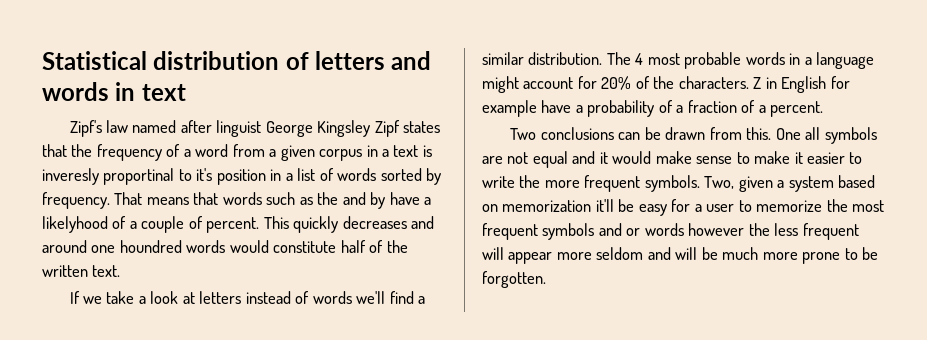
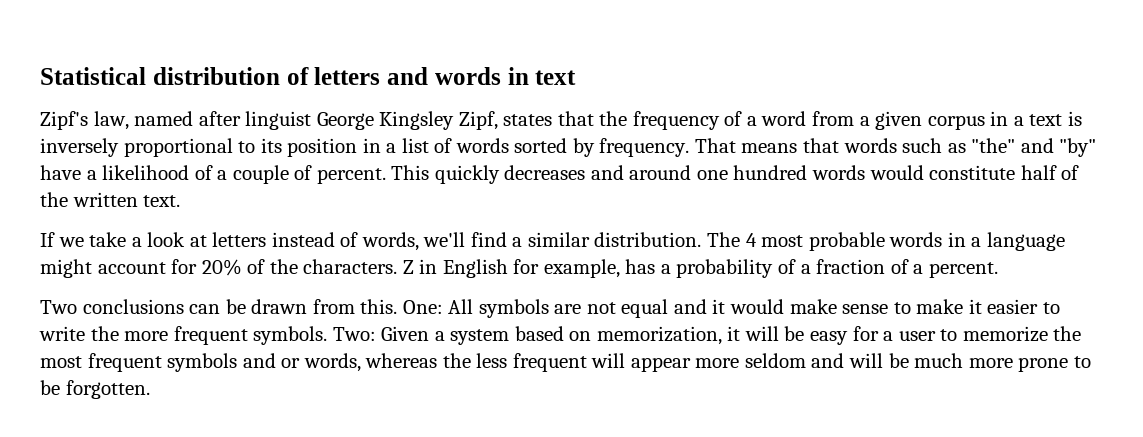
- Zipf's law named after linguist George Kingsley Zipf states that the frequency of a word from a given corpus in a text is inveresly proportinal to it's position in a list of words sorted by frequency.
+ Zipf's law, named after linguist George Kingsley Zipf, states that the frequency of a word from a given corpus in a text is inversely proportional to its position in a list of words sorted by frequency.
- That means that words such as the and by have a likelyhood of a couple of percent.
+ That means that words such as "the" and "by" have a likelihood of a couple of percent.
- This quickly decreases and around one houndred words would constitute half of the written text.
+ This quickly decreases and around one hundred words would constitute half of the written text.
- If we take a look at letters instead of words we'll find a similar distribution.
+ If we take a look at letters instead of words, we'll find a similar distribution.
- Z in English for example have a probability of a fraction of a percent.
+ Z in English for example, has a probability of a fraction of a percent.
- One all symbols are not equal and it would make sense to make it easier to write the more frequent symbols.
+ One: All symbols are not equal and it would make sense to make it easier to write the more frequent symbols.
- Two, given a system based on memorization it'll be easy for a user to memorize the most frequent symbols and or words however the less frequent will appear more seldom and will be much more prone to be forgotten.
+ Two: Given a system based on memorization, it will be easy for a user to memorize the most frequent symbols and or words, whereas the less frequent will appear more seldom and will be much more prone to be forgotten.

